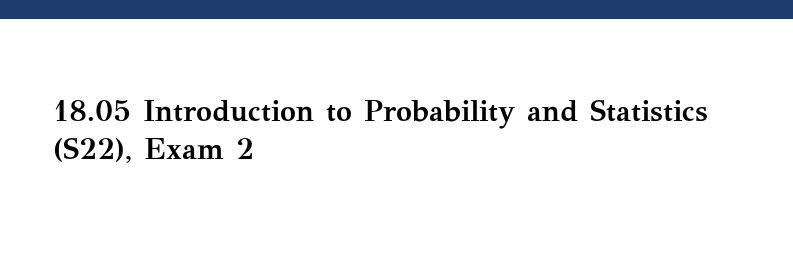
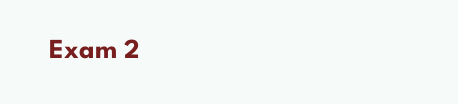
- 18.05 Introduction to Probability and Statistics (S22), Exam 2
+ Exam 2

